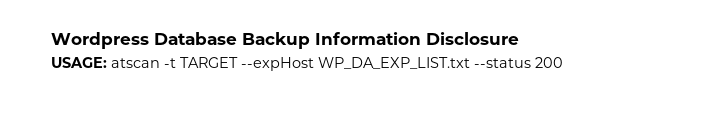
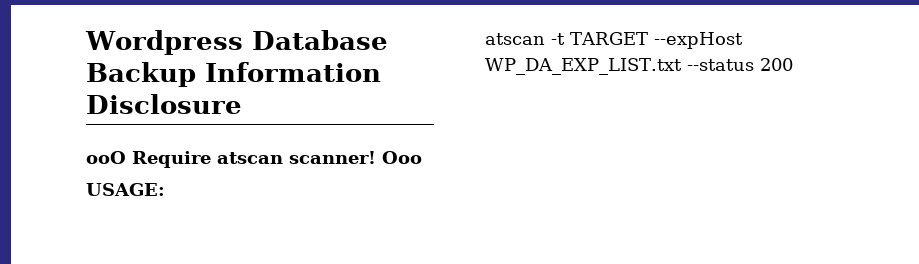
+ ooO Require atscan scanner! Ooo
- USAGE: atscan -t TARGET --expHost WP_DA_EXP_LIST.txt --status 200
+ USAGE:
+ atscan -t TARGET --expHost WP_DA_EXP_LIST.txt --status 200

